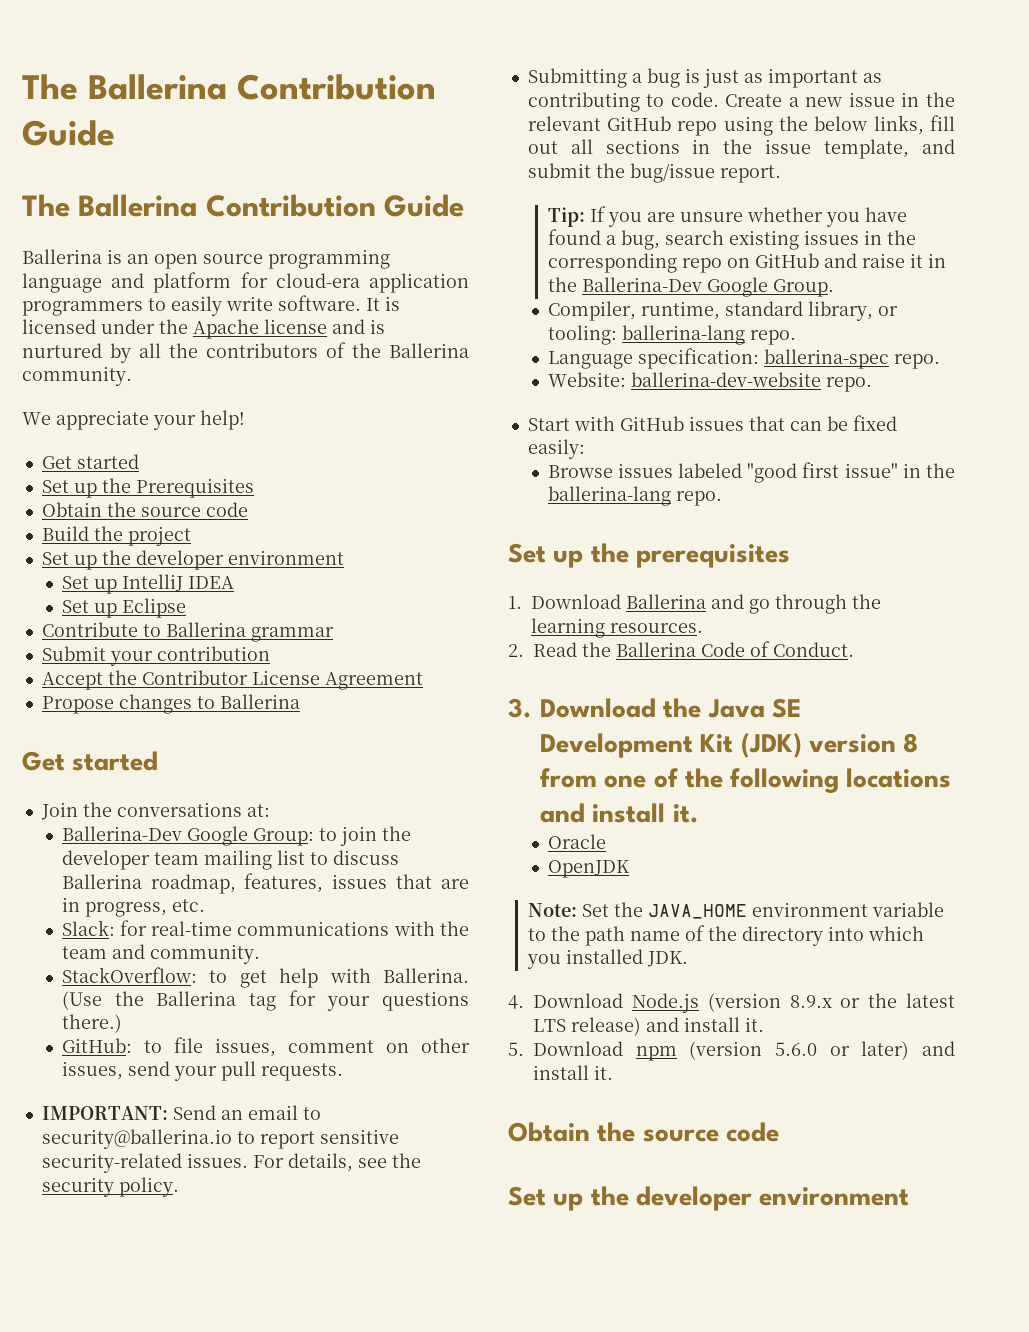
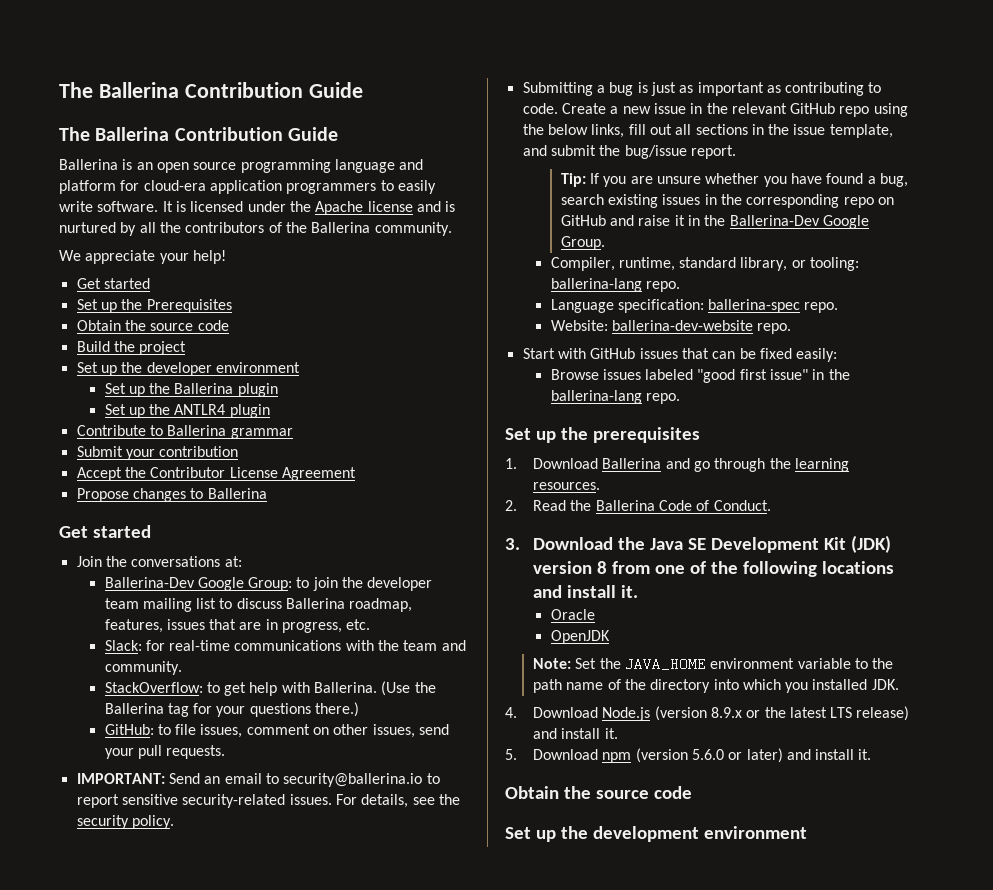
- Set up IntelliJ IDEA
- Set up Eclipse
+ Set up the Ballerina plugin
+ Set up the ANTLR4 plugin
  5. Download npm (version 5.6.0 or later) and install it.
  Obtain the source code
- Set up the developer environment
+ Set up the development environment

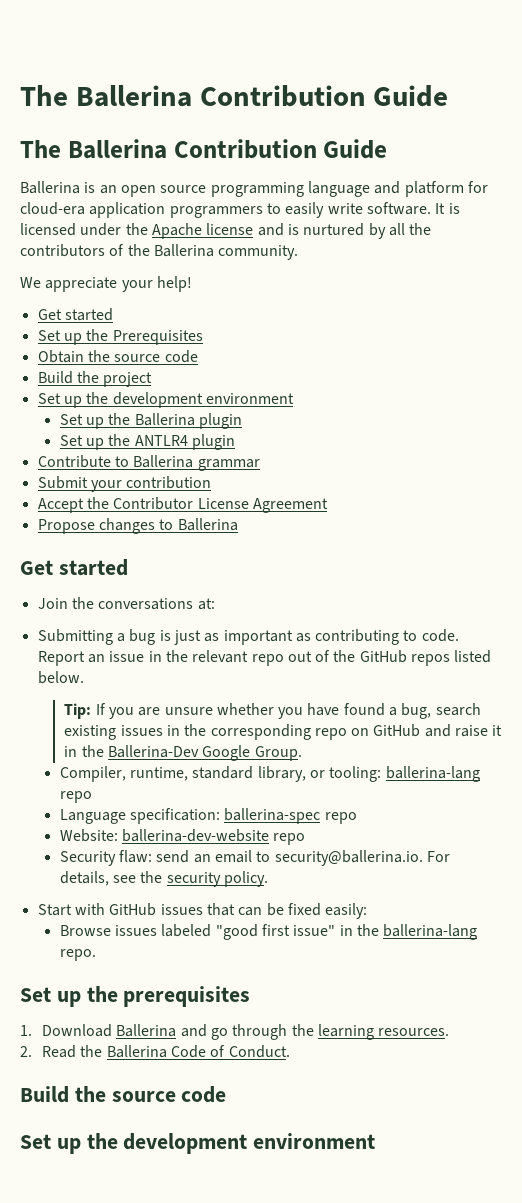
  Build the project
- Set up the developer environment
+ Set up the development environment
- Ballerina-Dev Google Group: to join the developer team mailing list to discuss Ballerina roadmap, features, issues that are in progress, etc.
- Slack: for real-time communications with the team and community.
- StackOverflow: to get help with Ballerina. (Use the Ballerina tag for your questions there.)
- GitHub: to file issues, comment on other issues, send your pull requests.
- IMPORTANT: Send an email to security@ballerina.io to report sensitive security-related issues. For details, see the security policy.
- Create a new issue in the relevant GitHub repo using the below links, fill out all sections in the issue template, and submit the bug/issue report.
+ Report an issue in the relevant repo out of the GitHub repos listed below.
- Compiler, runtime, standard library, or tooling: ballerina-lang repo.
+ Compiler, runtime, standard library, or tooling: ballerina-lang repo
- Language specification: ballerina-spec repo.
+ Language specification: ballerina-spec repo
- Website: ballerina-dev-website repo.
+ Website: ballerina-dev-website repo
+ Security flaw: send an email to security@ballerina.io. For details, see the security policy.
- 3. Download the Java SE Development Kit (JDK) version 8 from one of the following locations and install it.
- Oracle
- OpenJDK
- Note: Set the JAVA_HOME environment variable to the path name of the directory into which you installed JDK.
- 4. Download Node.js (version 8.9.x or the latest LTS release) and install it.
- 5. Download npm (version 5.6.0 or later) and install it.
- Obtain the source code
+ Build the source code

